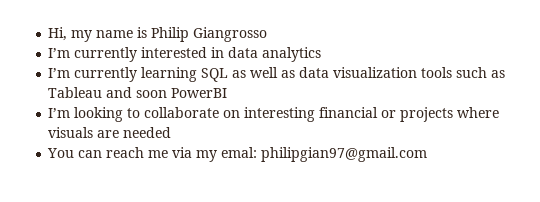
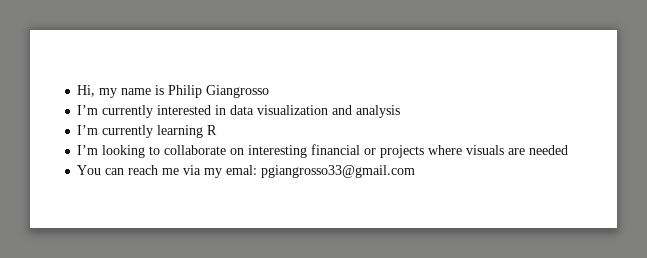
- I’m currently interested in data analytics
+ I’m currently interested in data visualization and analysis
- I’m currently learning SQL as well as data visualization tools such as Tableau and soon PowerBI
+ I’m currently learning R
- You can reach me via my emal: philipgian97@gmail.com
+ You can reach me via my emal: pgiangrosso33@gmail.com

